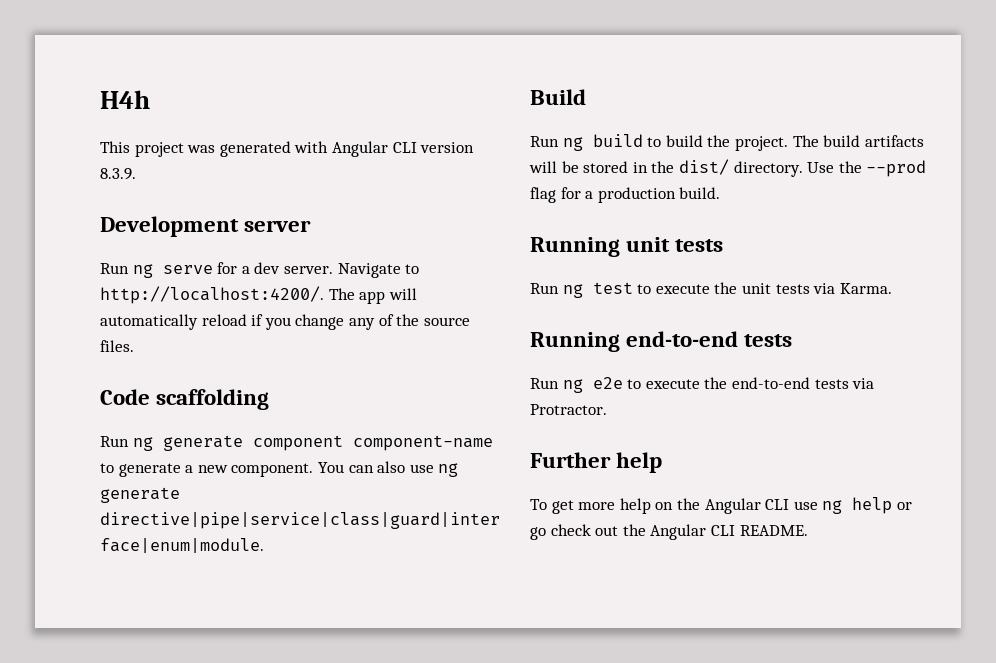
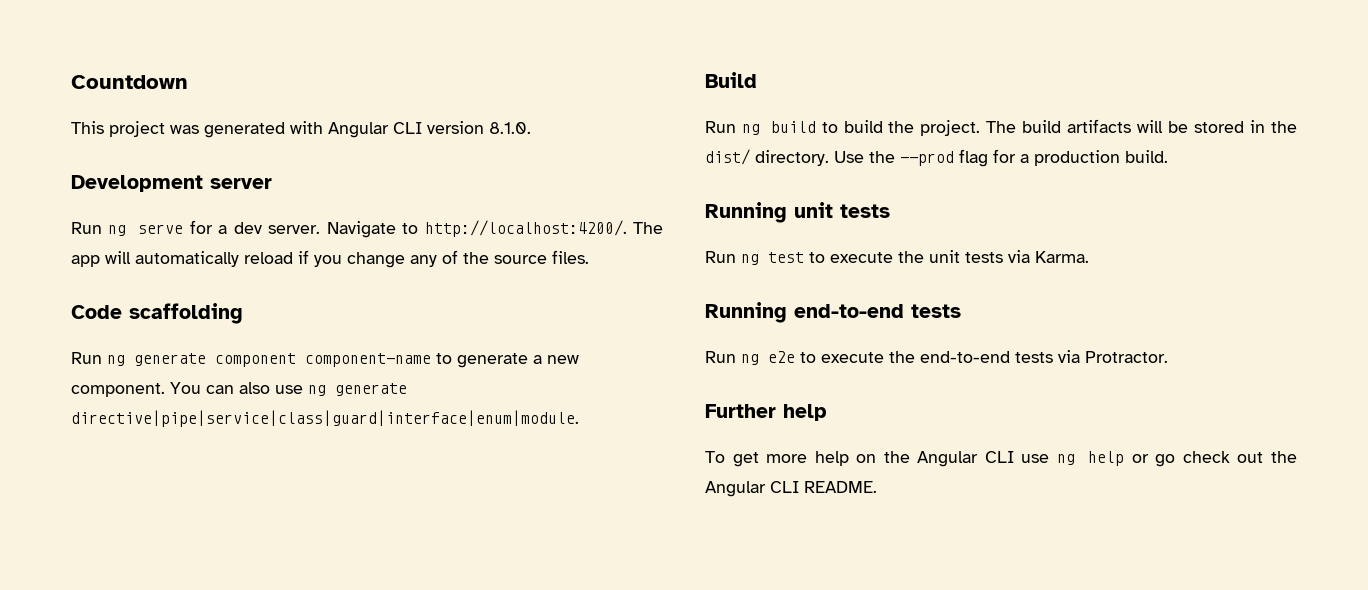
- H4h
+ Countdown
- This project was generated with Angular CLI version 8.3.9.
+ This project was generated with Angular CLI version 8.1.0.

